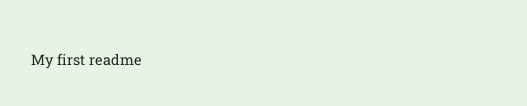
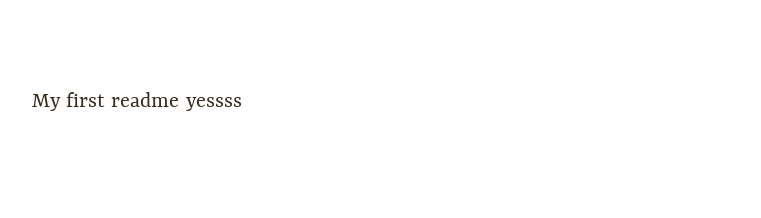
- My first readme
+ My first readme yessss

